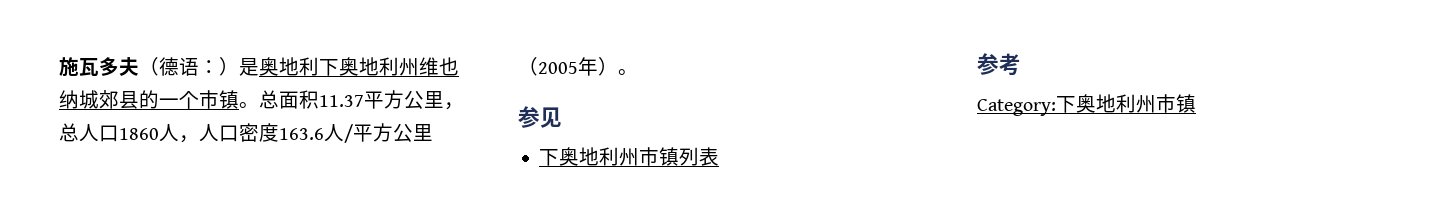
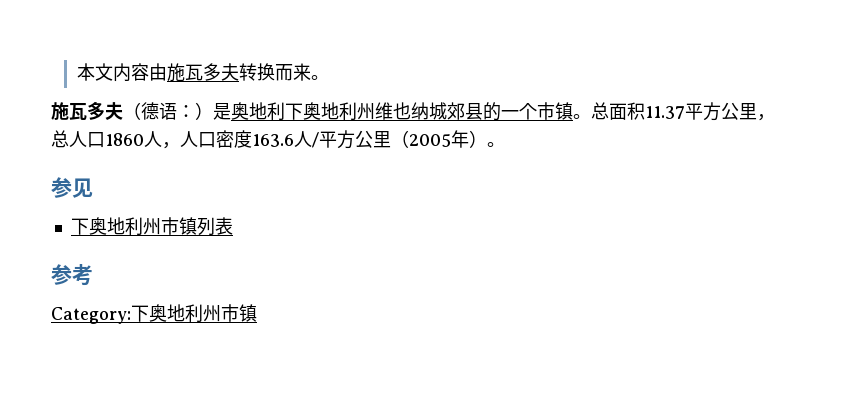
+ 本文内容由施瓦多夫转换而来。

